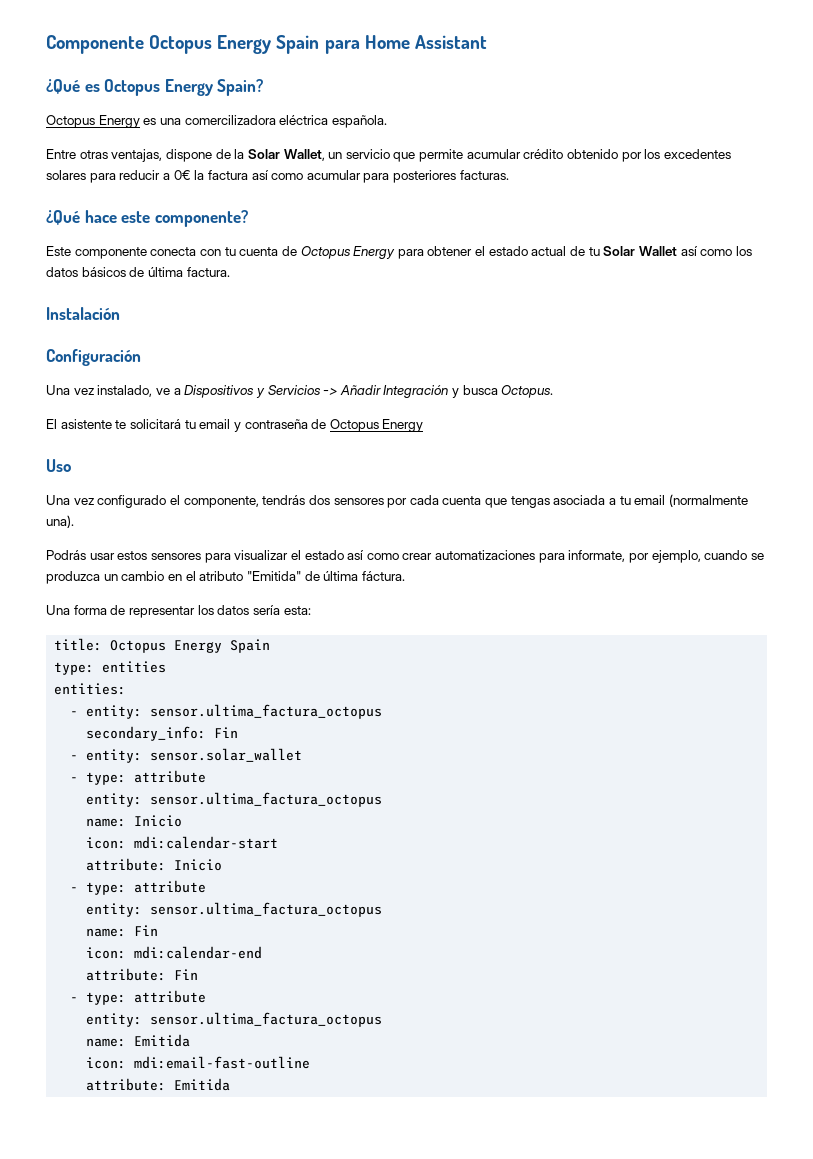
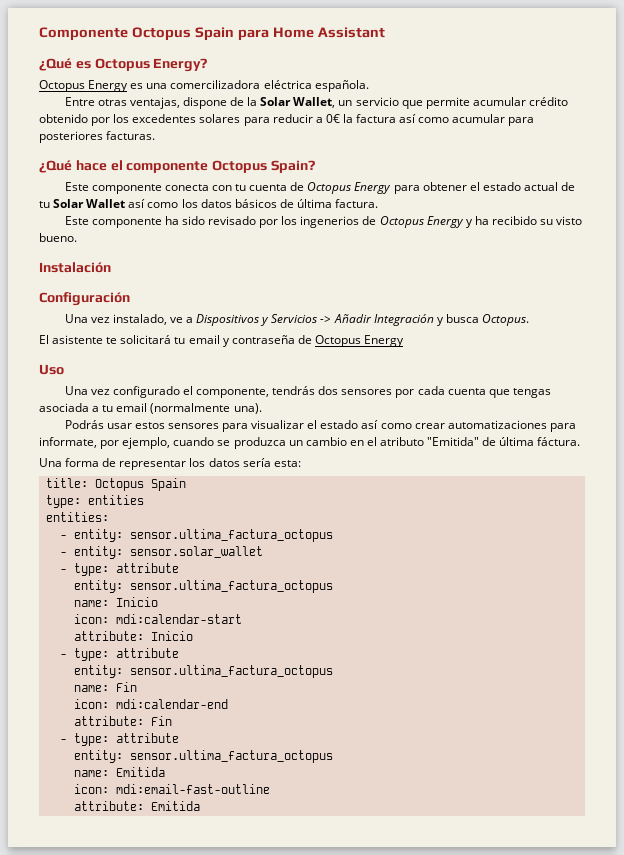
- Componente Octopus Energy Spain para Home Assistant
+ Componente Octopus Spain para Home Assistant
- ¿Qué es Octopus Energy Spain?
+ ¿Qué es Octopus Energy?
- ¿Qué hace este componente?
+ ¿Qué hace el componente Octopus Spain?
+ Este componente ha sido revisado por los ingenerios de Octopus Energy y ha recibido su visto bueno.
- title: Octopus Energy Spain
+ title: Octopus Spain
- secondary_info: Fin

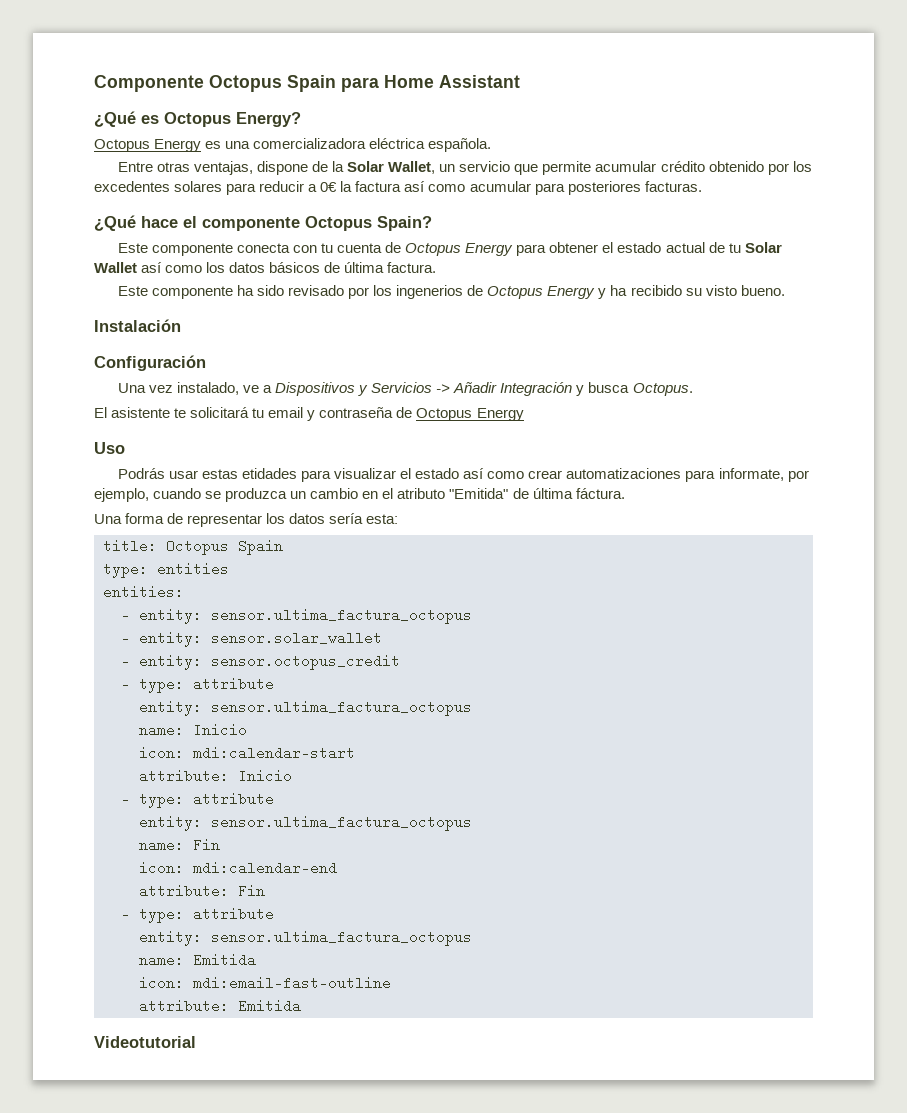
- Octopus Energy es una comercilizadora eléctrica española.
+ Octopus Energy es una comercializadora eléctrica española.
- Una vez configurado el componente, tendrás dos sensores por cada cuenta que tengas asociada a tu email (normalmente una).
- Podrás usar estos sensores para visualizar el estado así como crear automatizaciones para informate, por ejemplo, cuando se produzca un cambio en el atributo "Emitida" de última fáctura.
+ Podrás usar estas etidades para visualizar el estado así como crear automatizaciones para informate, por ejemplo, cuando se produzca un cambio en el atributo "Emitida" de última fáctura.
+ - entity: sensor.octopus_credit
+ Videotutorial

